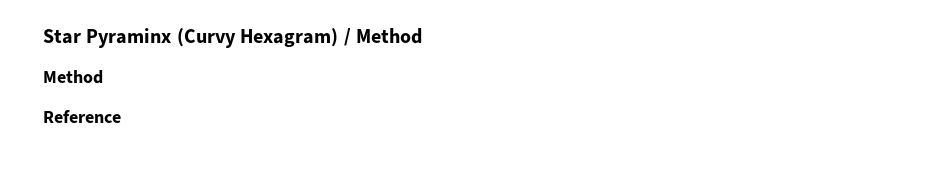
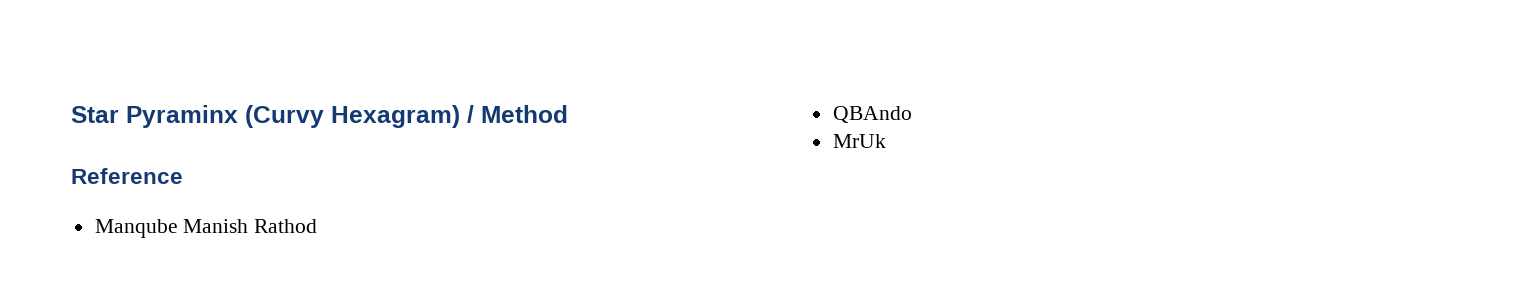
  Star Pyraminx (Curvy Hexagram) / Method
- Method
  Reference
+ Manqube Manish Rathod
+ QBAndo
+ MrUk

